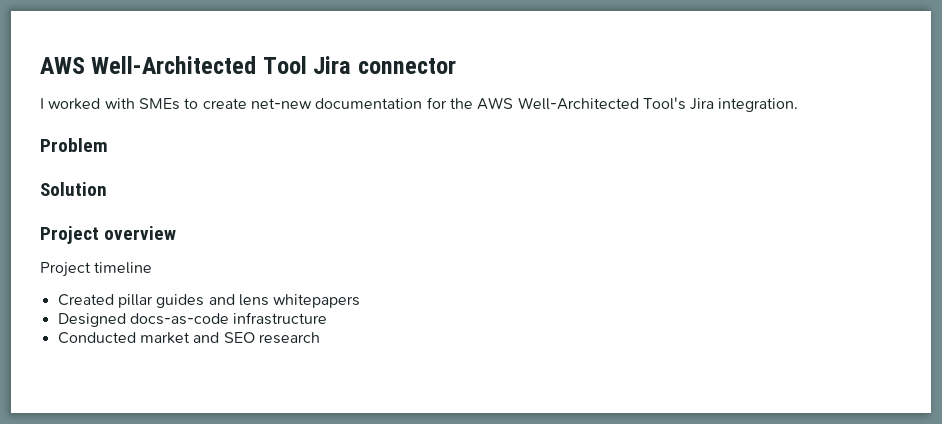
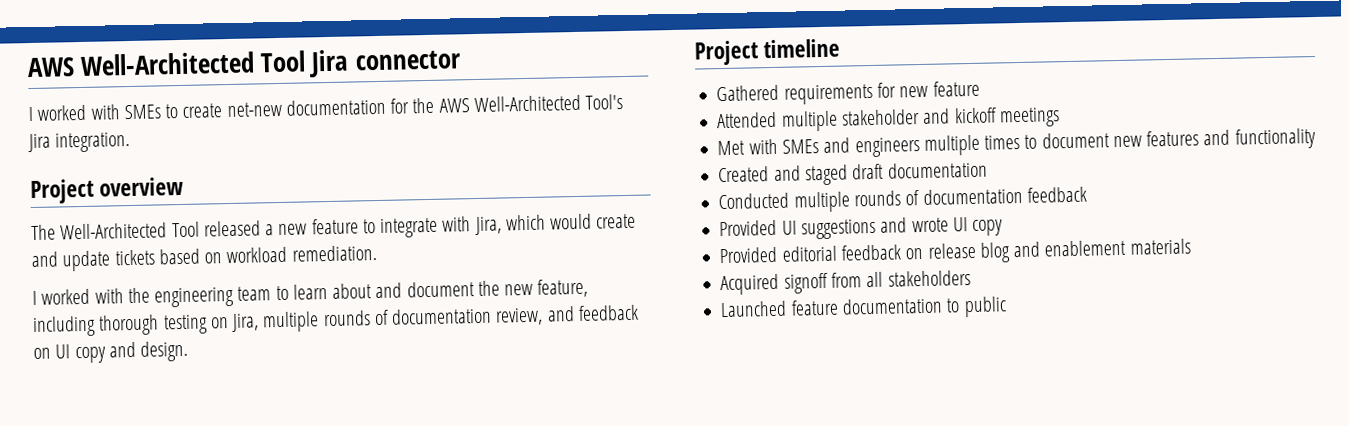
- Problem
- Solution
+ The Well-Architected Tool released a new feature to integrate with Jira, which would create and update tickets based on workload remediation.
+ I worked with the engineering team to learn about and document the new feature, including thorough testing on Jira, multiple rounds of documentation review, and feedback on UI copy and design.
  Project timeline
- Created pillar guides and lens whitepapers
- Designed docs-as-code infrastructure
- Conducted market and SEO research
+ Gathered requirements for new feature
+ Attended multiple stakeholder and kickoff meetings
+ Met with SMEs and engineers multiple times to document new features and functionality
+ Created and staged draft documentation
+ Conducted multiple rounds of documentation feedback
+ Provided UI suggestions and wrote UI copy
+ Provided editorial feedback on release blog and enablement materials
+ Acquired signoff from all stakeholders
+ Launched feature documentation to public

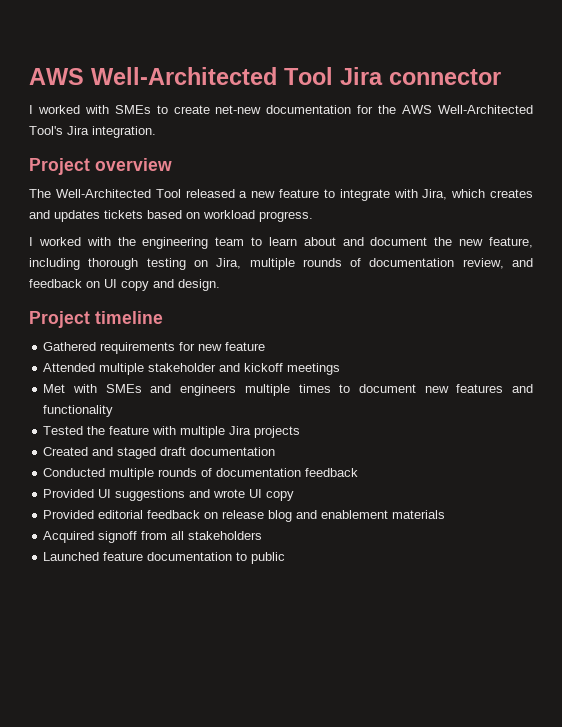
- The Well-Architected Tool released a new feature to integrate with Jira, which would create and update tickets based on workload remediation.
+ The Well-Architected Tool released a new feature to integrate with Jira, which creates and updates tickets based on workload progress.
+ Tested the feature with multiple Jira projects

